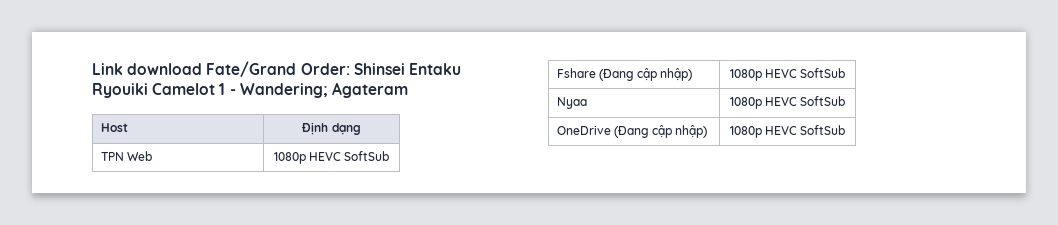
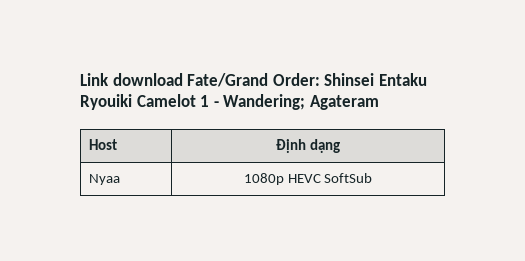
- TPN Web | 1080p HEVC SoftSub
- Fshare (Đang cập nhập) | 1080p HEVC SoftSub
  Nyaa | 1080p HEVC SoftSub
- OneDrive (Đang cập nhập) | 1080p HEVC SoftSub

